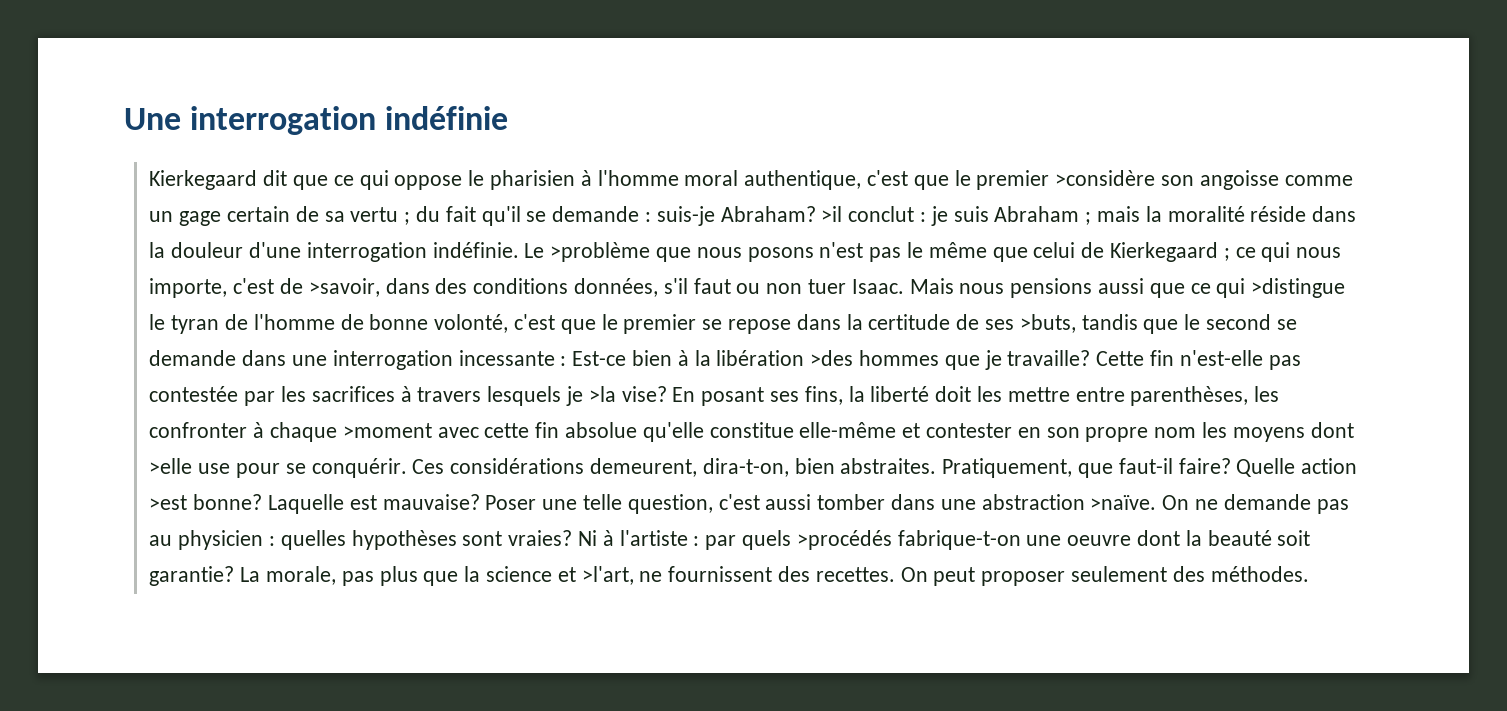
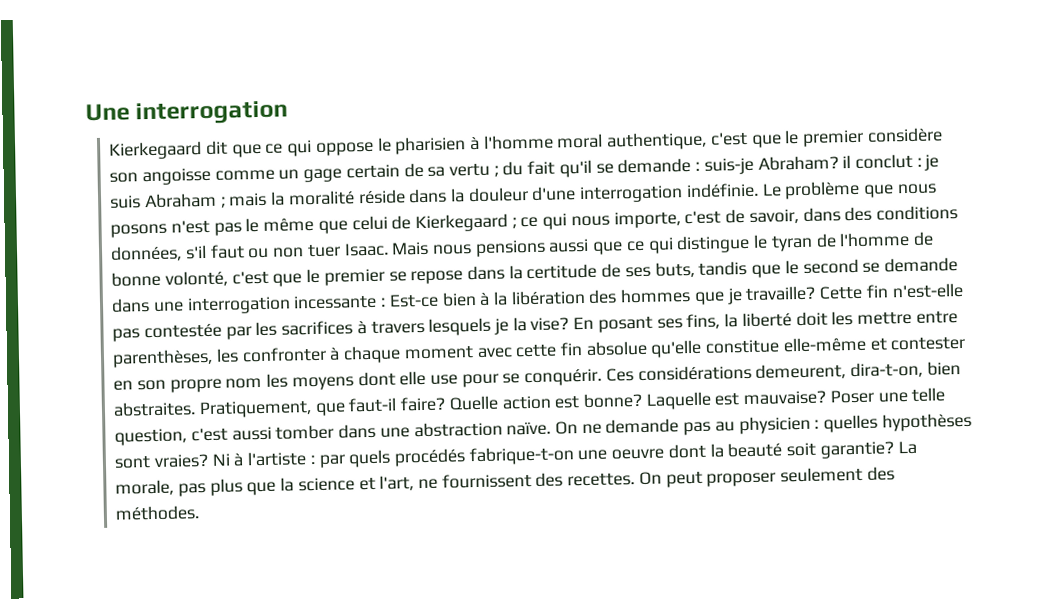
- Une interrogation indéfinie
+ Une interrogation
- Kierkegaard dit que ce qui oppose le pharisien à l'homme moral authentique, c'est que le premier >considère son angoisse comme un gage certain de sa vertu ; du fait qu'il se demande : suis-je Abraham? >il conclut : je suis Abraham ; mais la moralité réside dans la douleur d'une interrogation indéfinie.
+ Kierkegaard dit que ce qui oppose le pharisien à l'homme moral authentique, c'est que le premier considère son angoisse comme un gage certain de sa vertu ; du fait qu'il se demande : suis-je Abraham? il conclut : je suis Abraham ; mais la moralité réside dans la douleur d'une interrogation indéfinie.
- Le >problème que nous posons n'est pas le même que celui de Kierkegaard ; ce qui nous importe, c'est de >savoir, dans des conditions données, s'il faut ou non tuer Isaac.
+ Le problème que nous posons n'est pas le même que celui de Kierkegaard ; ce qui nous importe, c'est de savoir, dans des conditions données, s'il faut ou non tuer Isaac.
- Mais nous pensions aussi que ce qui >distingue le tyran de l'homme de bonne volonté, c'est que le premier se repose dans la certitude de ses >buts, tandis que le second se demande dans une interrogation incessante : Est-ce bien à la libération >des hommes que je travaille?
+ Mais nous pensions aussi que ce qui distingue le tyran de l'homme de bonne volonté, c'est que le premier se repose dans la certitude de ses buts, tandis que le second se demande dans une interrogation incessante : Est-ce bien à la libération des hommes que je travaille?
- Cette fin n'est-elle pas contestée par les sacrifices à travers lesquels je >la vise?
+ Cette fin n'est-elle pas contestée par les sacrifices à travers lesquels je la vise?
- En posant ses fins, la liberté doit les mettre entre parenthèses, les confronter à chaque >moment avec cette fin absolue qu'elle constitue elle-même et contester en son propre nom les moyens dont >elle use pour se conquérir.
+ En posant ses fins, la liberté doit les mettre entre parenthèses, les confronter à chaque moment avec cette fin absolue qu'elle constitue elle-même et contester en son propre nom les moyens dont elle use pour se conquérir.
- Quelle action >est bonne?
+ Quelle action est bonne?
- Poser une telle question, c'est aussi tomber dans une abstraction >naïve.
+ Poser une telle question, c'est aussi tomber dans une abstraction naïve.
- Ni à l'artiste : par quels >procédés fabrique-t-on une oeuvre dont la beauté soit garantie?
+ Ni à l'artiste : par quels procédés fabrique-t-on une oeuvre dont la beauté soit garantie?
- La morale, pas plus que la science et >l'art, ne fournissent des recettes.
+ La morale, pas plus que la science et l'art, ne fournissent des recettes.

